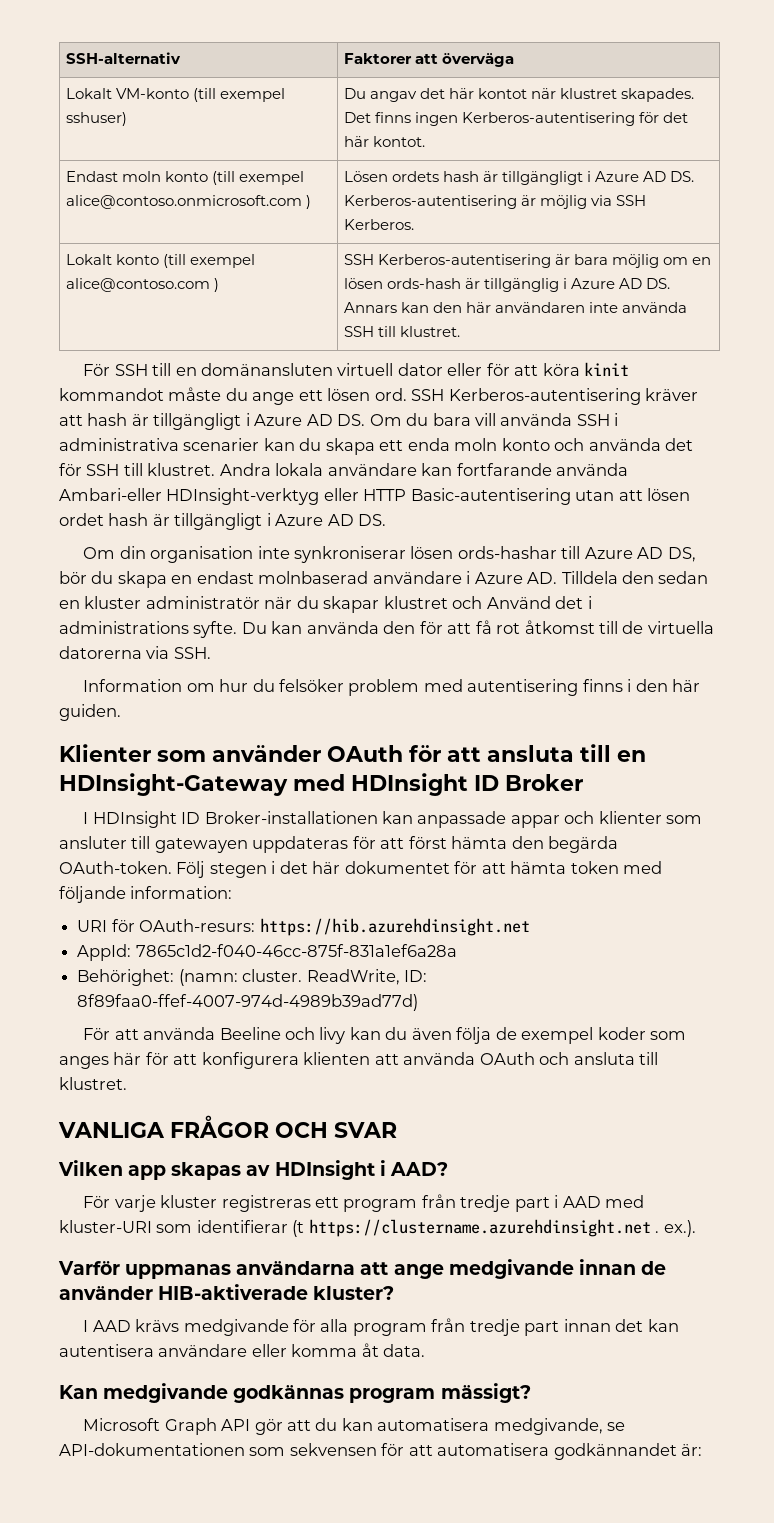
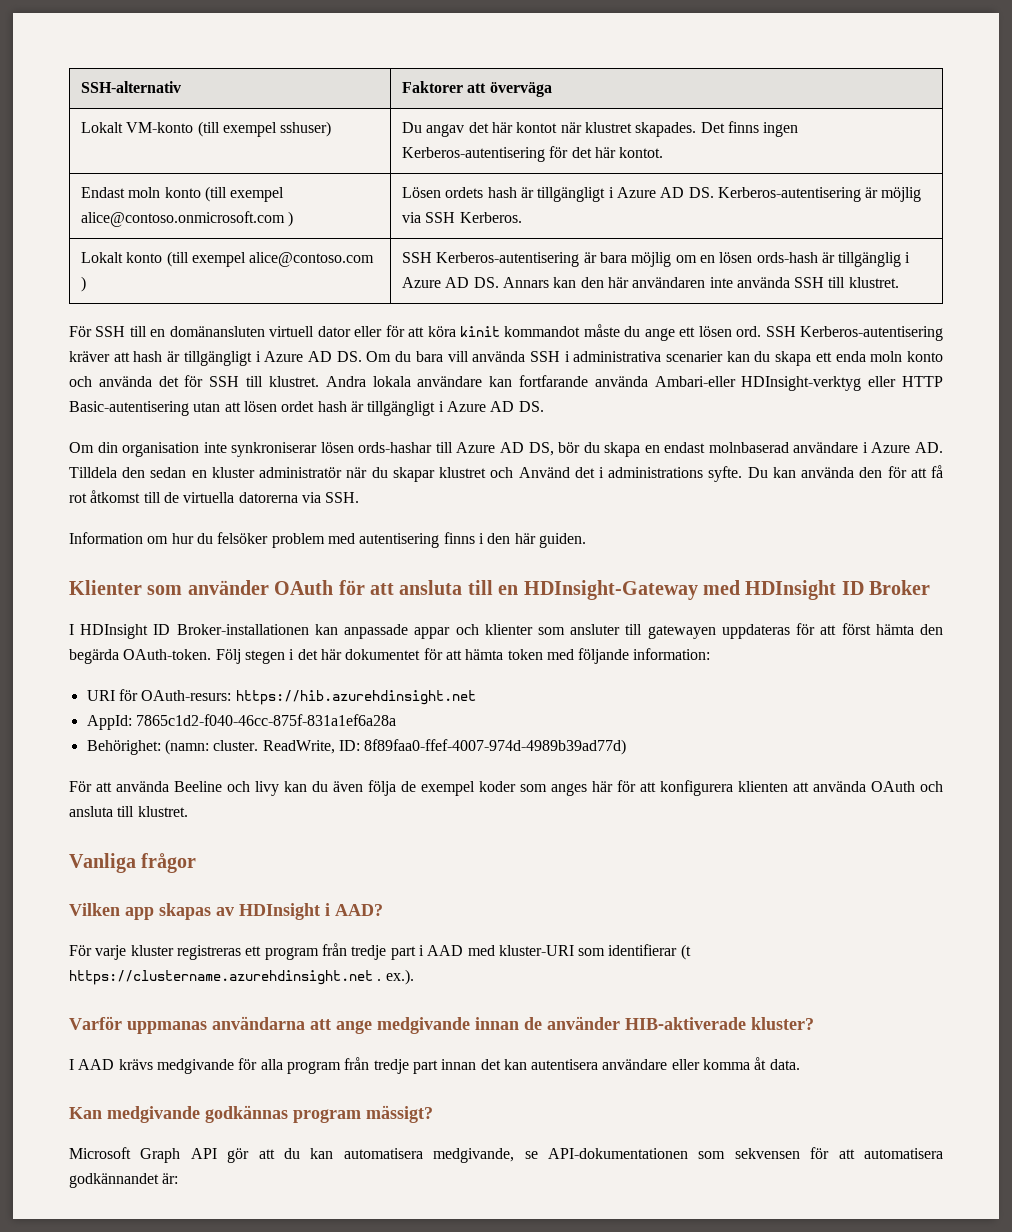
- VANLIGA FRÅGOR OCH SVAR
+ Vanliga frågor

